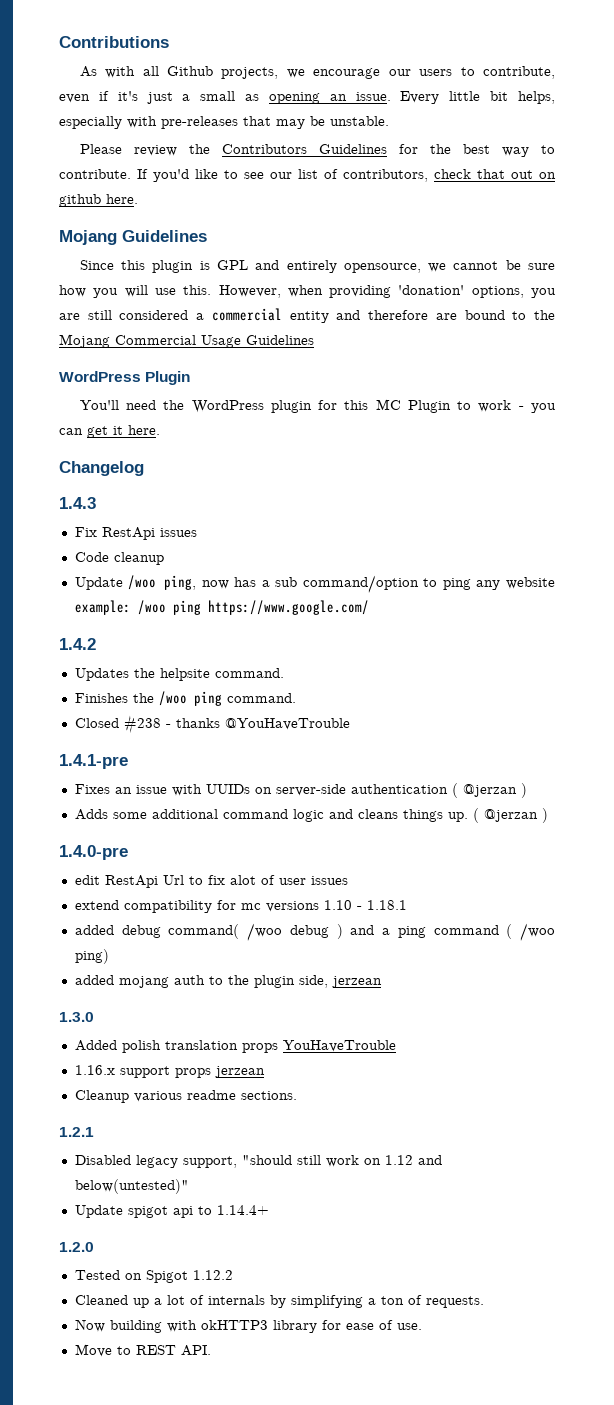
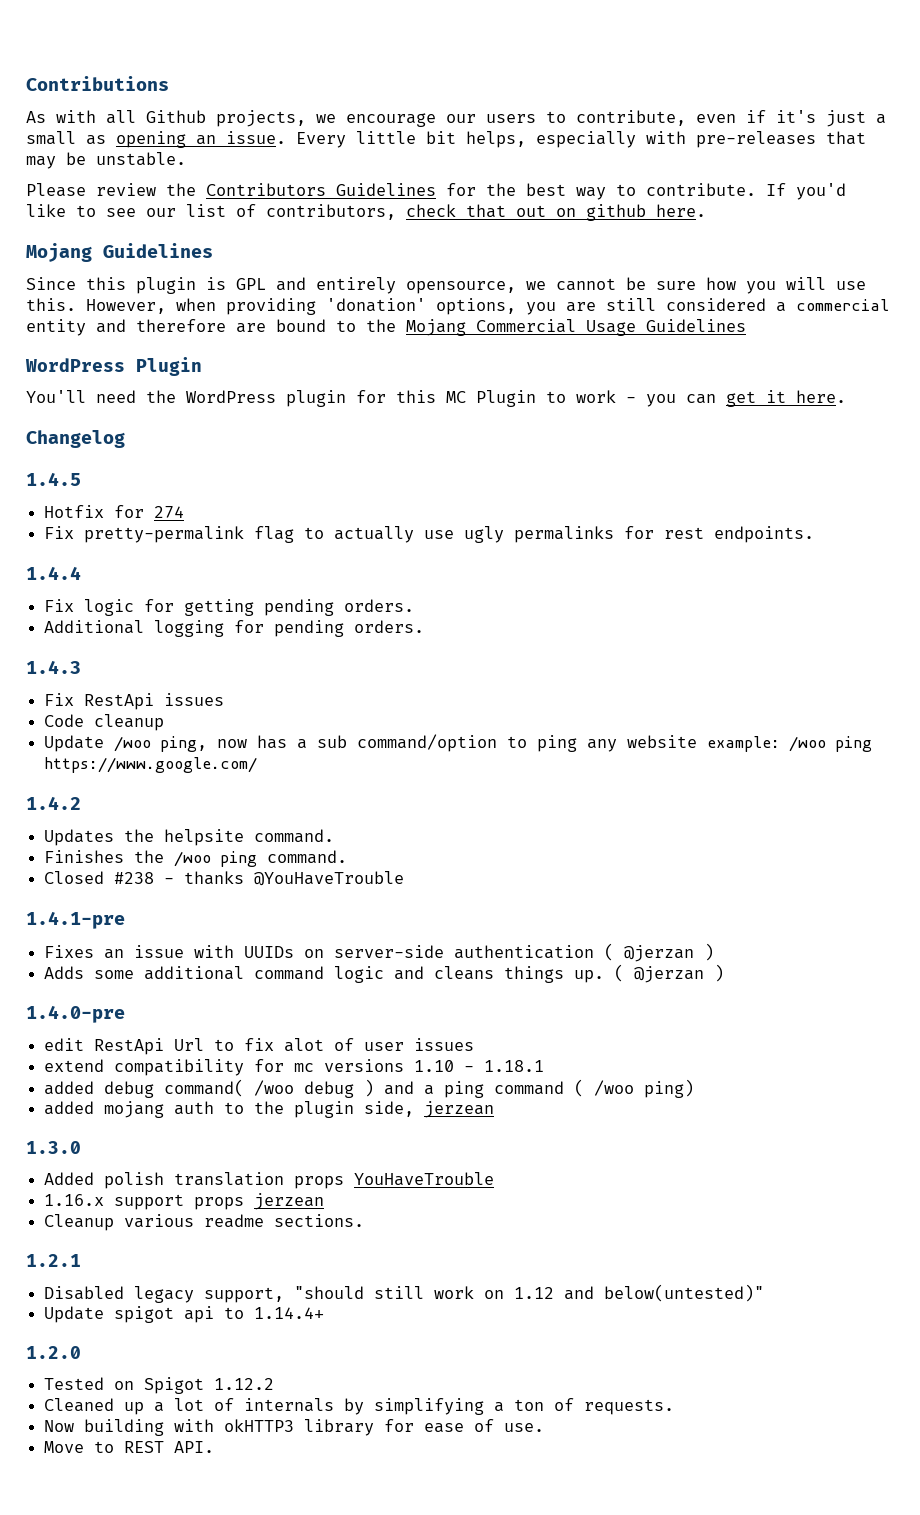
+ 1.4.5
+ Hotfix for 274
+ Fix pretty-permalink flag to actually use ugly permalinks for rest endpoints.
+ 1.4.4
+ Fix logic for getting pending orders.
+ Additional logging for pending orders.

